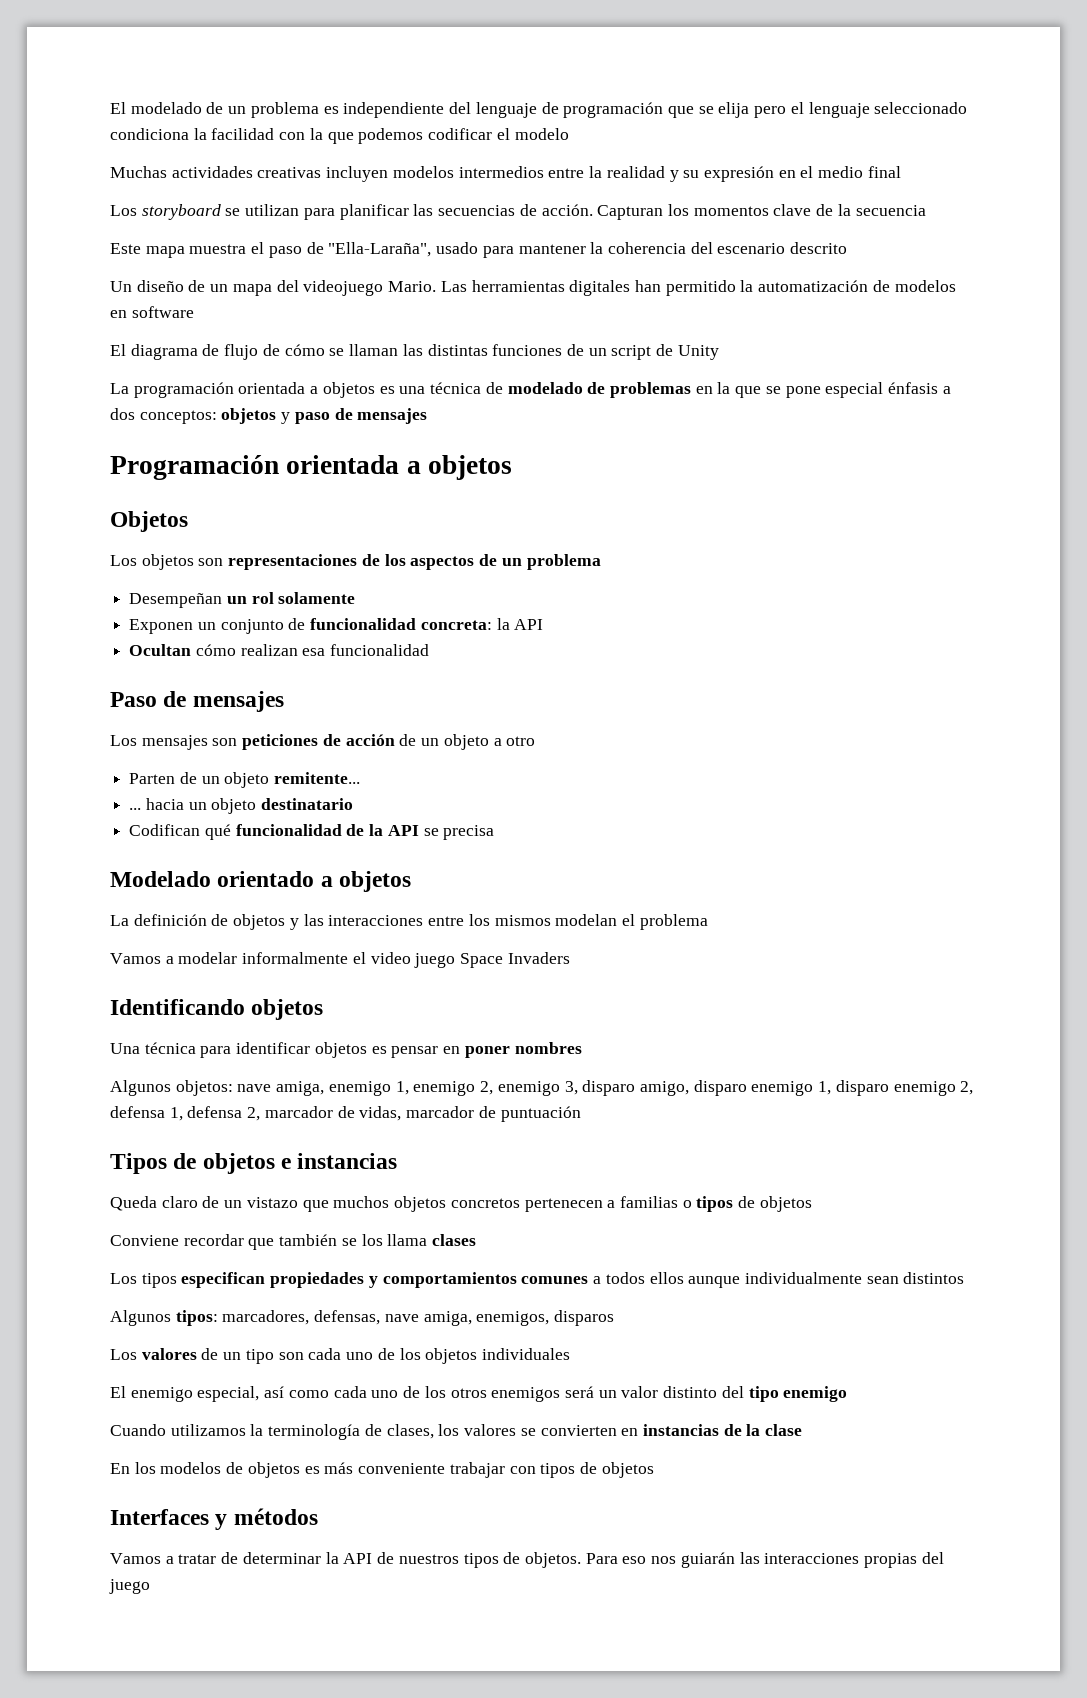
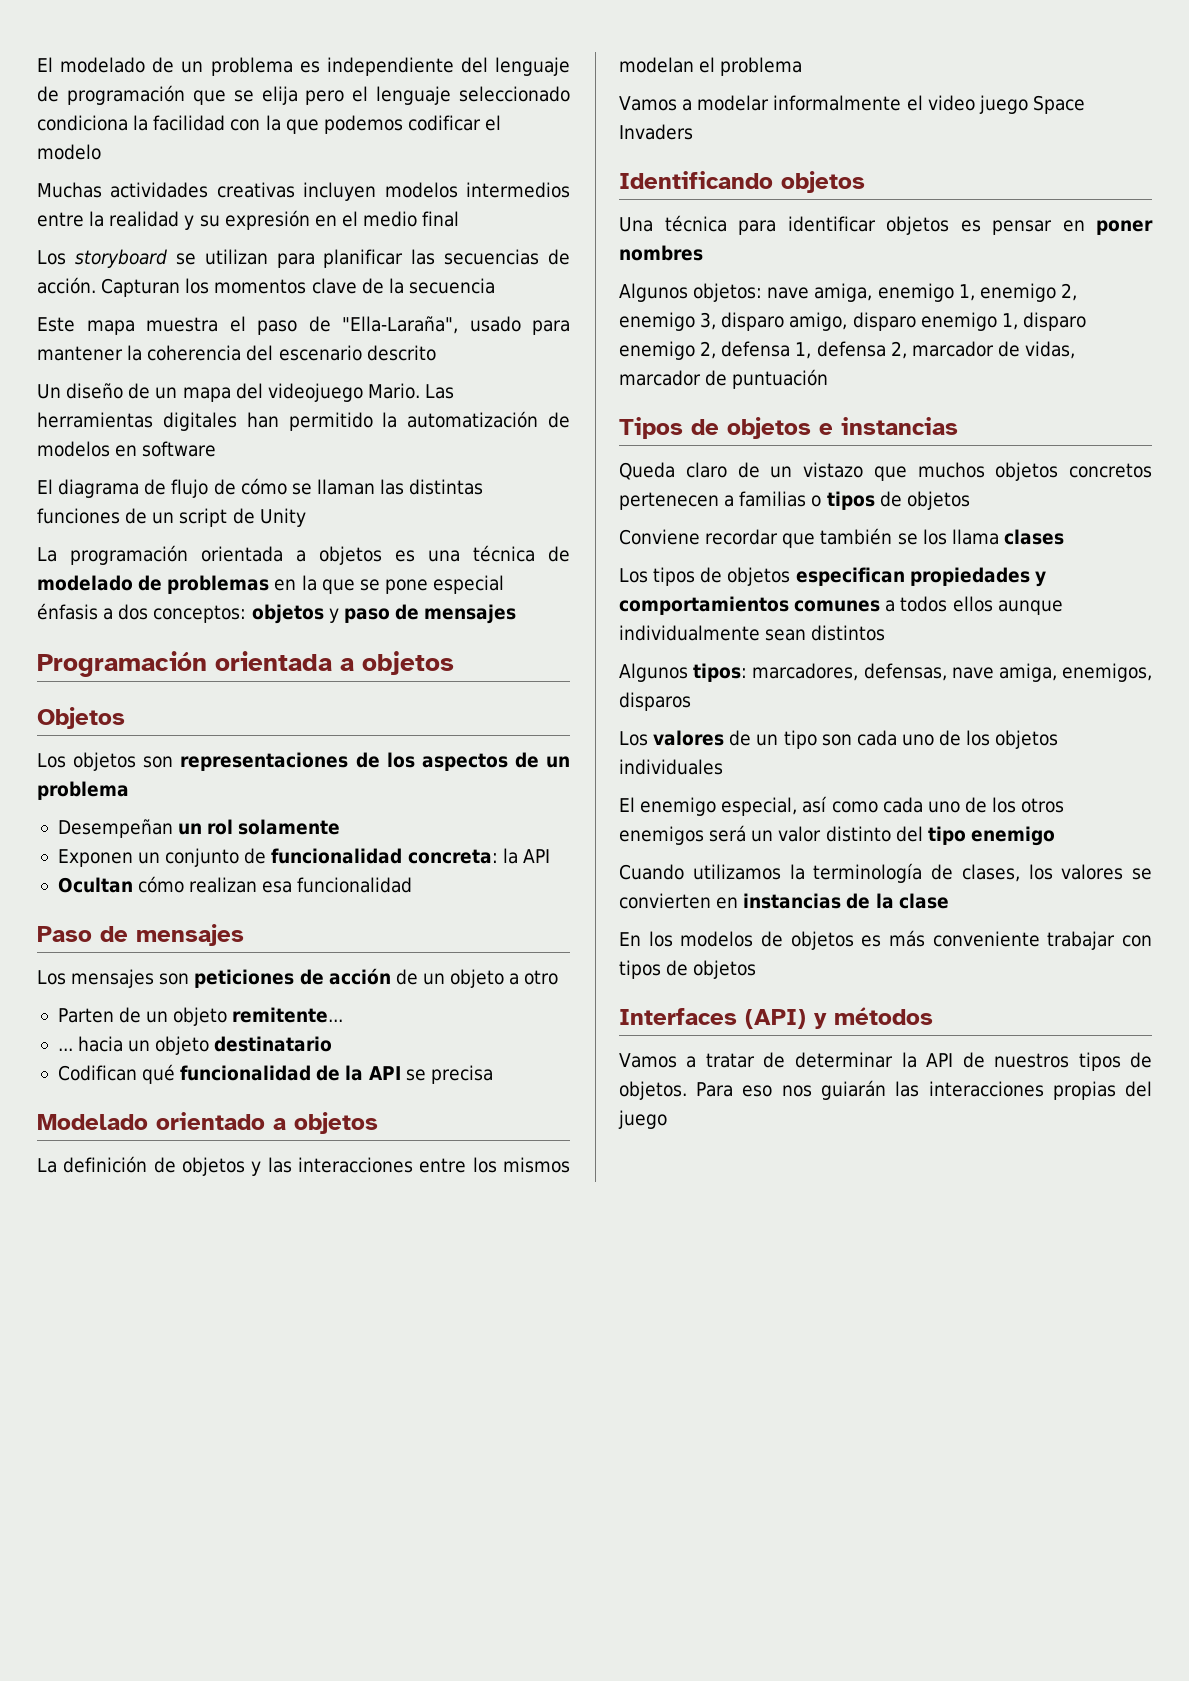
- Los tipos especifican propiedades y comportamientos comunes a todos ellos aunque individualmente sean distintos
+ Los tipos de objetos especifican propiedades y comportamientos comunes a todos ellos aunque individualmente sean distintos
- Interfaces y métodos
+ Interfaces (API) y métodos

